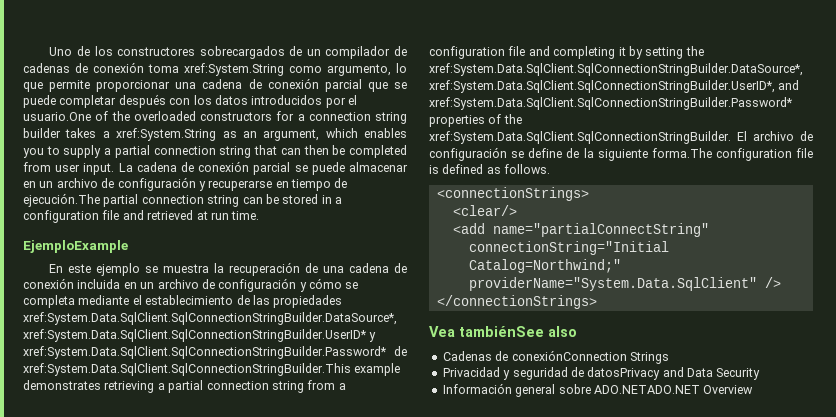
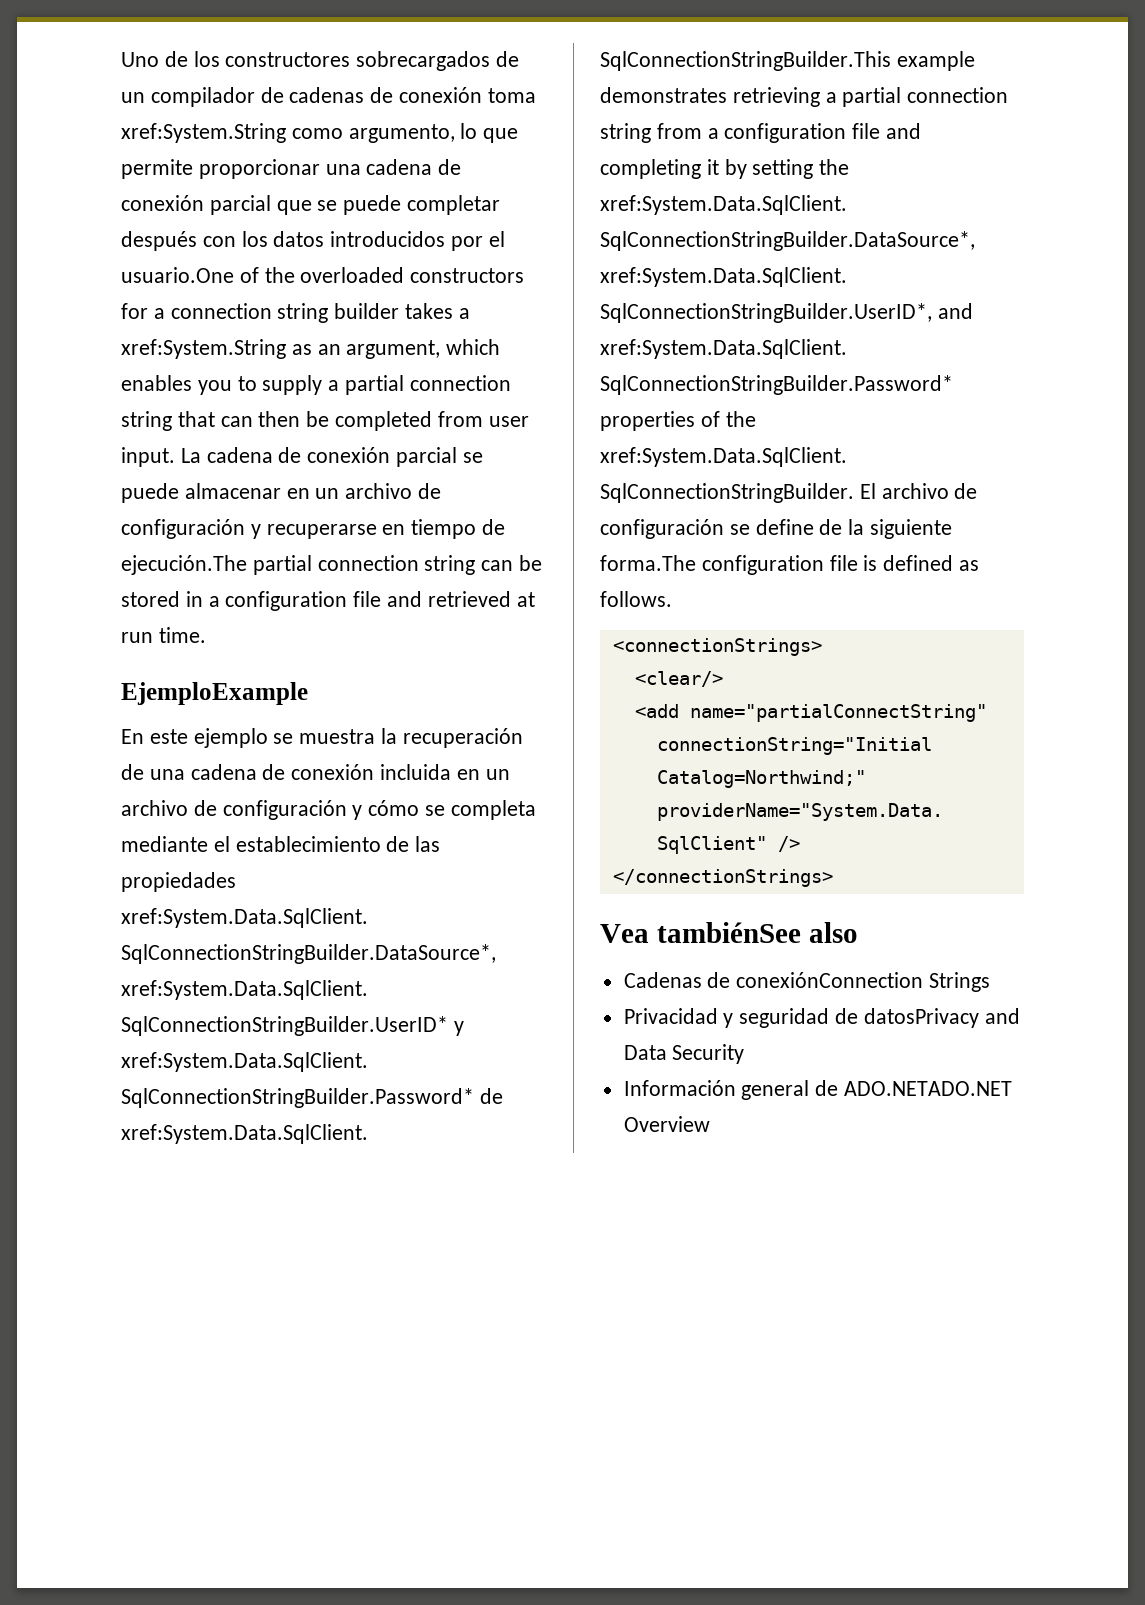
- Información general sobre ADO.NETADO.NET Overview
+ Información general de ADO.NETADO.NET Overview

